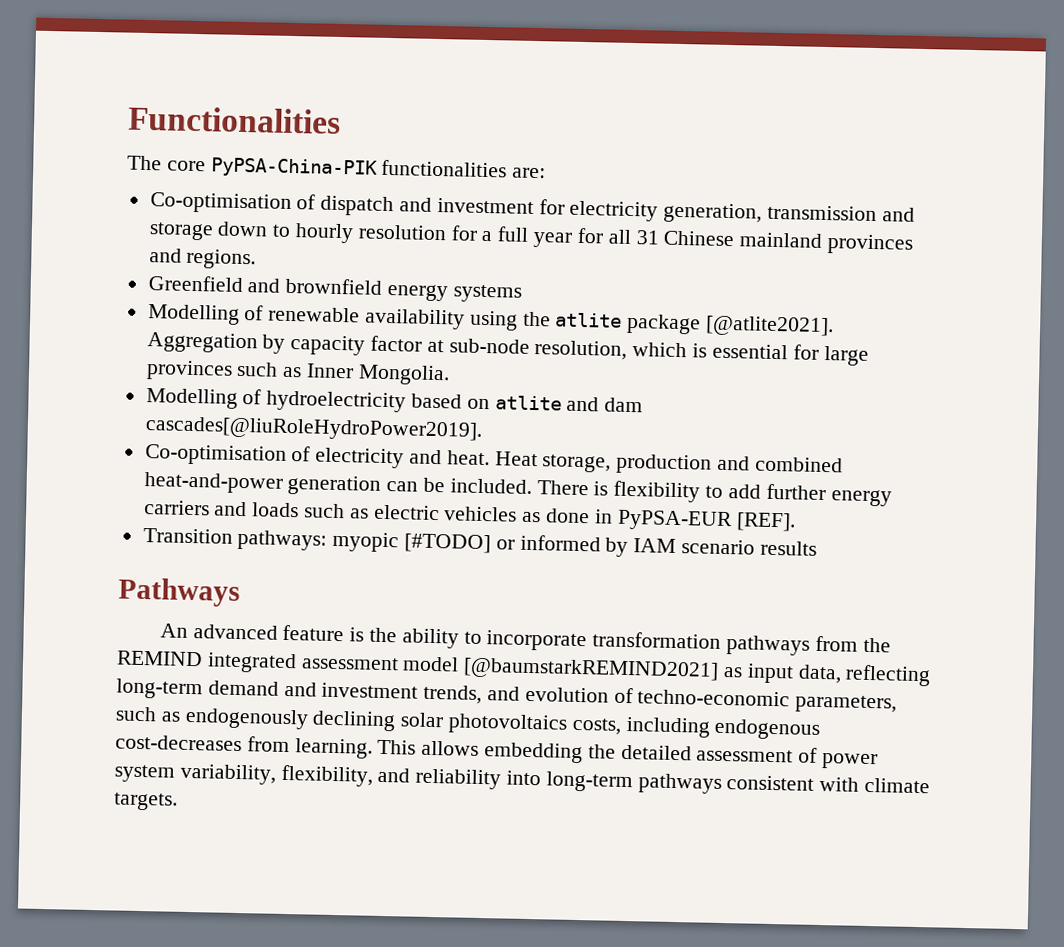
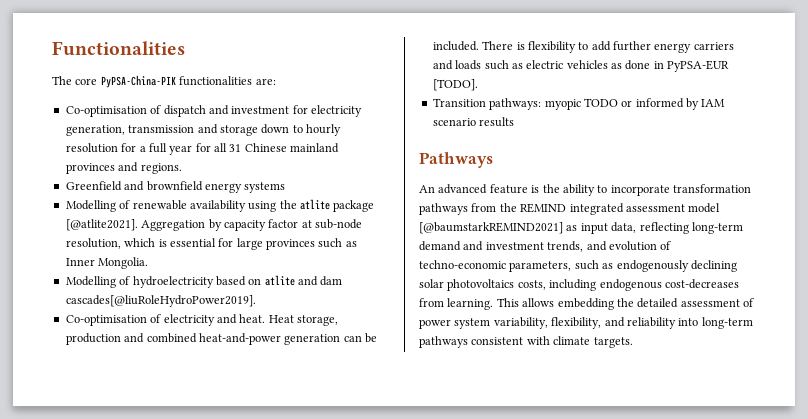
- There is flexibility to add further energy carriers and loads such as electric vehicles as done in PyPSA-EUR [REF].
+ There is flexibility to add further energy carriers and loads such as electric vehicles as done in PyPSA-EUR [TODO].
- Transition pathways: myopic [#TODO] or informed by IAM scenario results
+ Transition pathways: myopic TODO or informed by IAM scenario results

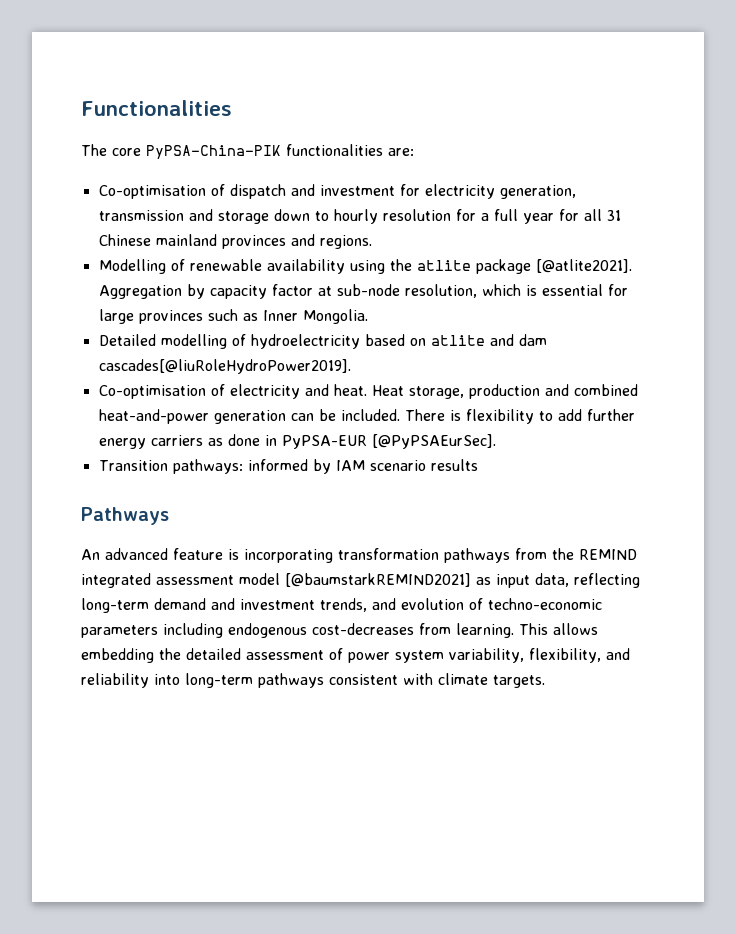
- Greenfield and brownfield energy systems
- Modelling of hydroelectricity based on atlite and dam cascades[@liuRoleHydroPower2019].
+ Detailed modelling of hydroelectricity based on atlite and dam cascades[@liuRoleHydroPower2019].
- There is flexibility to add further energy carriers and loads such as electric vehicles as done in PyPSA-EUR [TODO].
+ There is flexibility to add further energy carriers as done in PyPSA-EUR [@PyPSAEurSec].
- Transition pathways: myopic TODO or informed by IAM scenario results
+ Transition pathways: informed by IAM scenario results
- An advanced feature is the ability to incorporate transformation pathways from the REMIND integrated assessment model [@baumstarkREMIND2021] as input data, reflecting long-term demand and investment trends, and evolution of techno-economic parameters, such as endogenously declining solar photovoltaics costs, including endogenous cost-decreases from learning.
+ An advanced feature is incorporating transformation pathways from the REMIND integrated assessment model [@baumstarkREMIND2021] as input data, reflecting long-term demand and investment trends, and evolution of techno-economic parameters including endogenous cost-decreases from learning.

